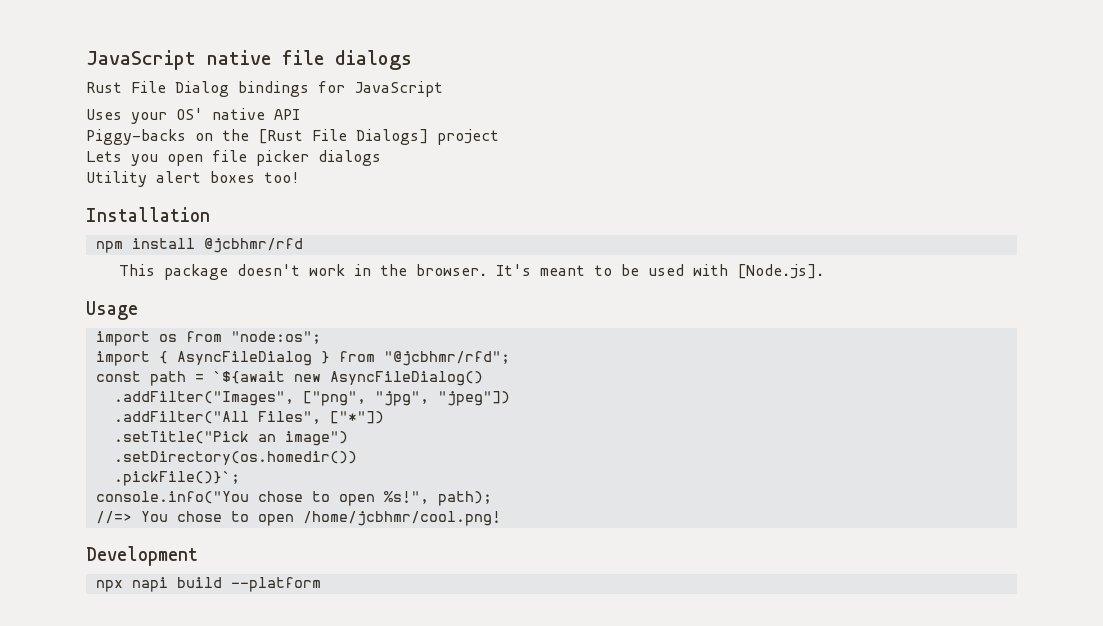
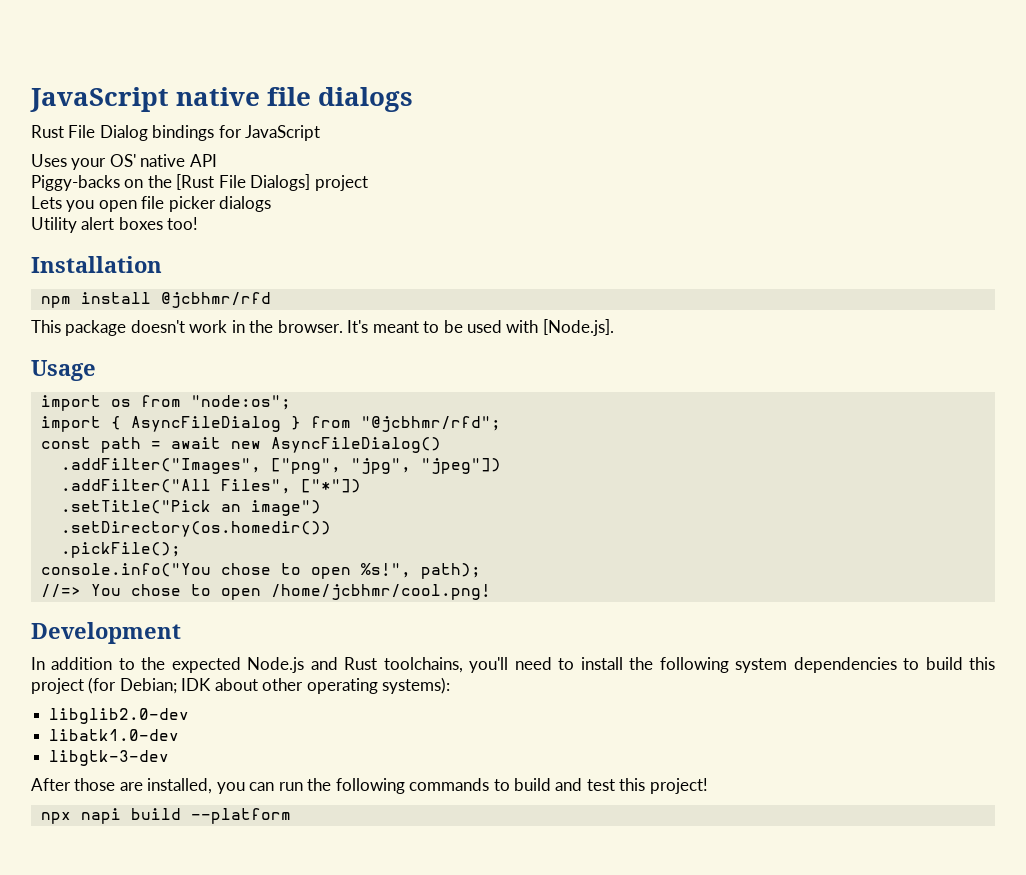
- const path = `${await new AsyncFileDialog()
+ const path = await new AsyncFileDialog()
- .pickFile()}`;
+ .pickFile();
+ In addition to the expected Node.js and Rust toolchains, you'll need to install the following system dependencies to build this project (for Debian; IDK about other operating systems):
+ libglib2.0-dev
+ libatk1.0-dev
+ libgtk-3-dev
+ After those are installed, you can run the following commands to build and test this project!

